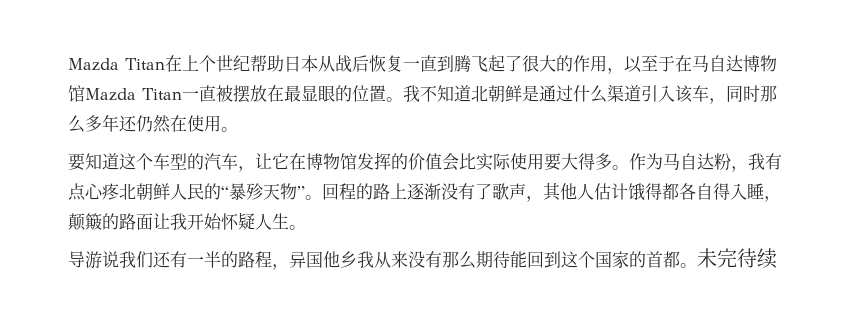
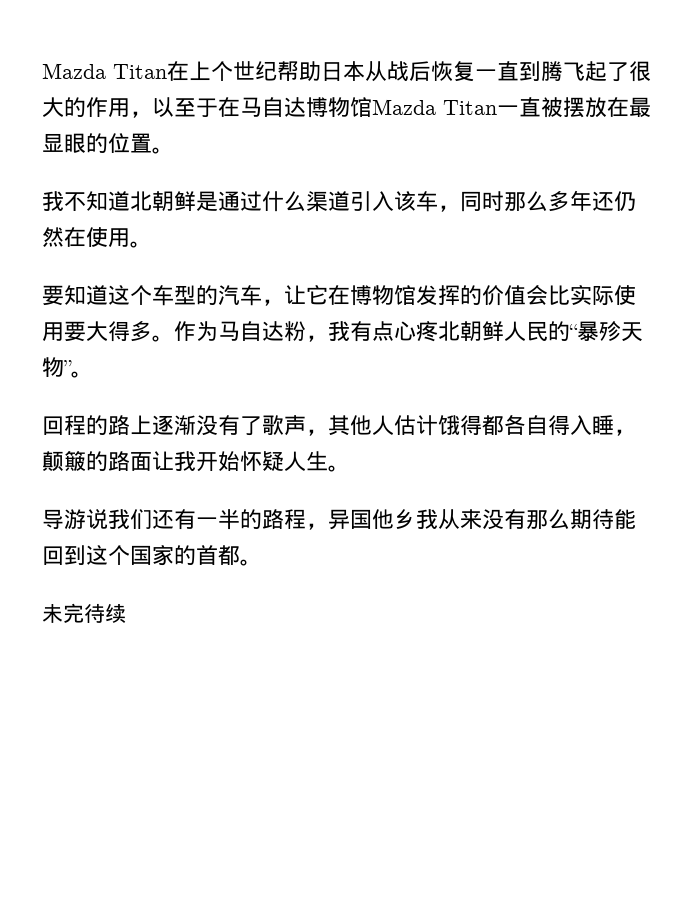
- Mazda Titan在上个世纪帮助日本从战后恢复一直到腾飞起了很大的作用，以至于在马自达博物馆Mazda Titan一直被摆放在最显眼的位置。我不知道北朝鲜是通过什么渠道引入该车，同时那么多年还仍然在使用。
+ Mazda Titan在上个世纪帮助日本从战后恢复一直到腾飞起了很大的作用，以至于在马自达博物馆Mazda Titan一直被摆放在最显眼的位置。
+ 我不知道北朝鲜是通过什么渠道引入该车，同时那么多年还仍然在使用。
- 作为马自达粉，我有点心疼北朝鲜人民的“暴殄天物”。回程的路上逐渐没有了歌声，其他人估计饿得都各自得入睡，颠簸的路面让我开始怀疑人生。
+ 作为马自达粉，我有点心疼北朝鲜人民的“暴殄天物”。
+ 回程的路上逐渐没有了歌声，其他人估计饿得都各自得入睡，颠簸的路面让我开始怀疑人生。
- 导游说我们还有一半的路程，异国他乡我从来没有那么期待能回到这个国家的首都。未完待续
+ 导游说我们还有一半的路程，异国他乡我从来没有那么期待能回到这个国家的首都。
+ 未完待续

